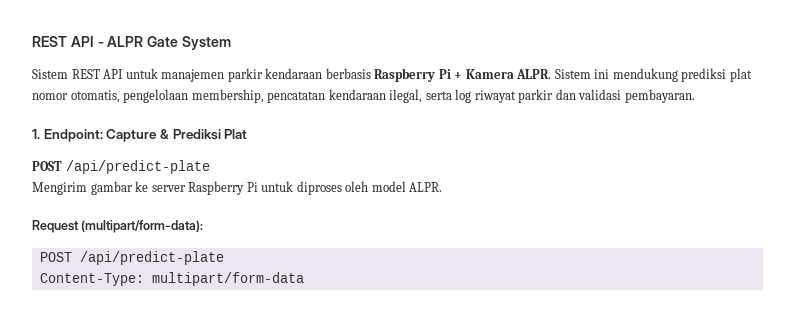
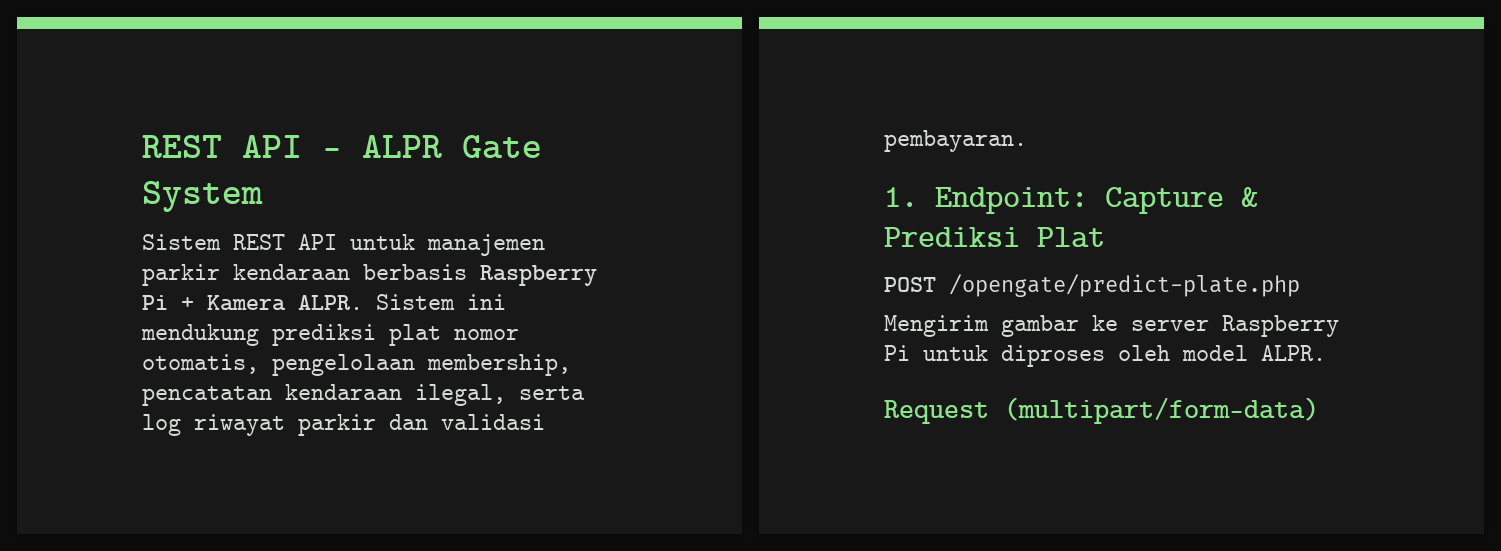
  1. Endpoint: Capture & Prediksi Plat
- POST /api/predict-plate
+ POST /opengate/predict-plate.php
- Request (multipart/form-data):
- POST /api/predict-plate
- Content-Type: multipart/form-data
+ Request (multipart/form-data)

